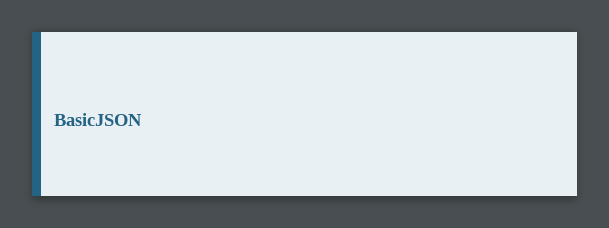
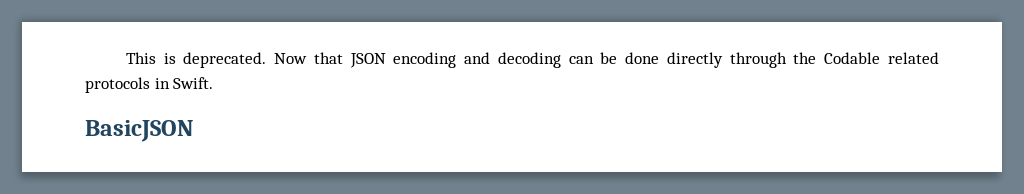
+ This is deprecated. Now that JSON encoding and decoding can be done directly through the Codable related protocols in Swift.

